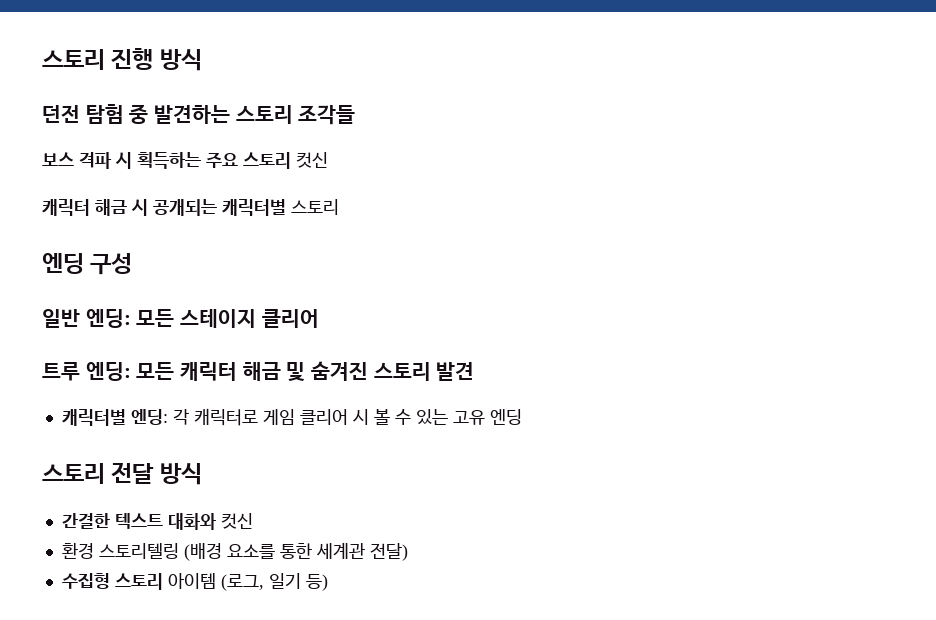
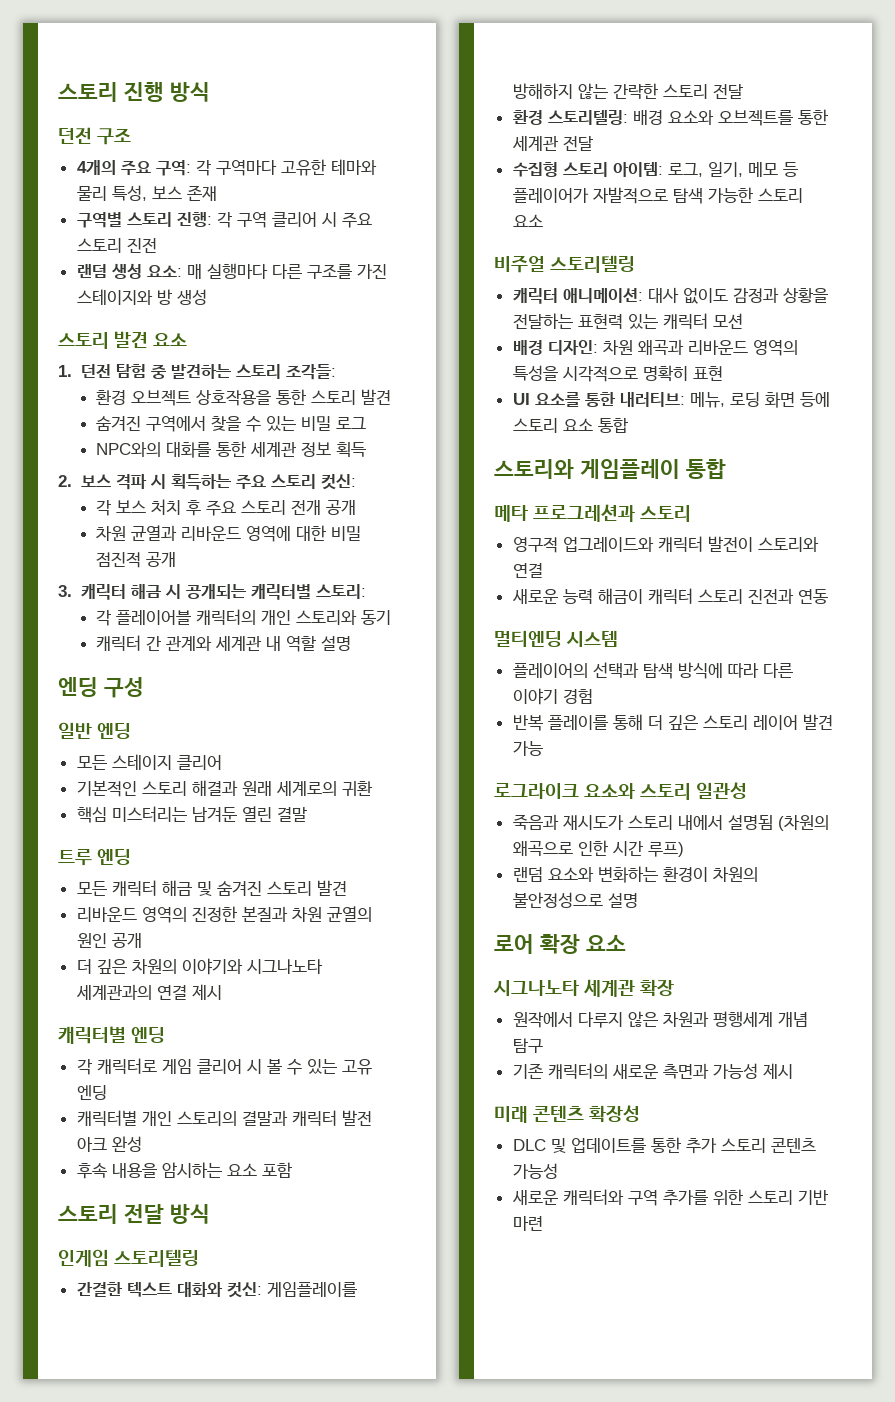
- 던전 탐험 중 발견하는 스토리 조각들
- 보스 격파 시 획득하는 주요 스토리 컷신
- 캐릭터 해금 시 공개되는 캐릭터별 스토리
+ 던전 구조
+ 4개의 주요 구역: 각 구역마다 고유한 테마와 물리 특성, 보스 존재
+ 구역별 스토리 진행: 각 구역 클리어 시 주요 스토리 진전
+ 랜덤 생성 요소: 매 실행마다 다른 구조를 가진 스테이지와 방 생성
+ 스토리 발견 요소
+ 1. 던전 탐험 중 발견하는 스토리 조각들:
+ 환경 오브젝트 상호작용을 통한 스토리 발견
+ 숨겨진 구역에서 찾을 수 있는 비밀 로그
+ NPC와의 대화를 통한 세계관 정보 획득
+ 2. 보스 격파 시 획득하는 주요 스토리 컷신:
+ 각 보스 처치 후 주요 스토리 전개 공개
+ 차원 균열과 리바운드 영역에 대한 비밀 점진적 공개
+ 3. 캐릭터 해금 시 공개되는 캐릭터별 스토리:
+ 각 플레이어블 캐릭터의 개인 스토리와 동기
+ 캐릭터 간 관계와 세계관 내 역할 설명
- 일반 엔딩: 모든 스테이지 클리어
+ 일반 엔딩
+ 모든 스테이지 클리어
+ 기본적인 스토리 해결과 원래 세계로의 귀환
+ 핵심 미스터리는 남겨둔 열린 결말
- 트루 엔딩: 모든 캐릭터 해금 및 숨겨진 스토리 발견
+ 트루 엔딩
+ 모든 캐릭터 해금 및 숨겨진 스토리 발견
- 캐릭터별 엔딩: 각 캐릭터로 게임 클리어 시 볼 수 있는 고유 엔딩
+ 리바운드 영역의 진정한 본질과 차원 균열의 원인 공개
+ 더 깊은 차원의 이야기와 시그나노타 세계관과의 연결 제시
+ 캐릭터별 엔딩
+ 각 캐릭터로 게임 클리어 시 볼 수 있는 고유 엔딩
+ 캐릭터별 개인 스토리의 결말과 캐릭터 발전 아크 완성
+ 후속 내용을 암시하는 요소 포함
+ 인게임 스토리텔링
- 간결한 텍스트 대화와 컷신
- 환경 스토리텔링 (배경 요소를 통한 세계관 전달)
+ 간결한 텍스트 대화와 컷신: 게임플레이를 방해하지 않는 간략한 스토리 전달
+ 환경 스토리텔링: 배경 요소와 오브젝트를 통한 세계관 전달
- 수집형 스토리 아이템 (로그, 일기 등)
+ 수집형 스토리 아이템: 로그, 일기, 메모 등 플레이어가 자발적으로 탐색 가능한 스토리 요소
+ 비주얼 스토리텔링
+ 캐릭터 애니메이션: 대사 없이도 감정과 상황을 전달하는 표현력 있는 캐릭터 모션
+ 배경 디자인: 차원 왜곡과 리바운드 영역의 특성을 시각적으로 명확히 표현
+ UI 요소를 통한 내러티브: 메뉴, 로딩 화면 등에 스토리 요소 통합
+ 스토리와 게임플레이 통합
+ 메타 프로그레션과 스토리
+ 영구적 업그레이드와 캐릭터 발전이 스토리와 연결
+ 새로운 능력 해금이 캐릭터 스토리 진전과 연동
+ 멀티엔딩 시스템
+ 플레이어의 선택과 탐색 방식에 따라 다른 이야기 경험
+ 반복 플레이를 통해 더 깊은 스토리 레이어 발견 가능
+ 로그라이크 요소와 스토리 일관성
+ 죽음과 재시도가 스토리 내에서 설명됨 (차원의 왜곡으로 인한 시간 루프)
+ 랜덤 요소와 변화하는 환경이 차원의 불안정성으로 설명
+ 로어 확장 요소
+ 시그나노타 세계관 확장
+ 원작에서 다루지 않은 차원과 평행세계 개념 탐구
+ 기존 캐릭터의 새로운 측면과 가능성 제시
+ 미래 콘텐츠 확장성
+ DLC 및 업데이트를 통한 추가 스토리 콘텐츠 가능성
+ 새로운 캐릭터와 구역 추가를 위한 스토리 기반 마련

